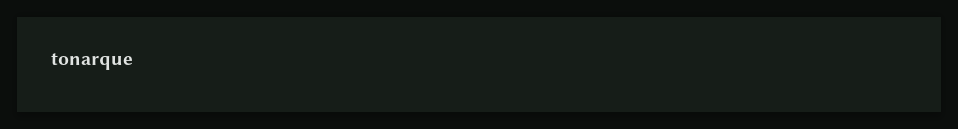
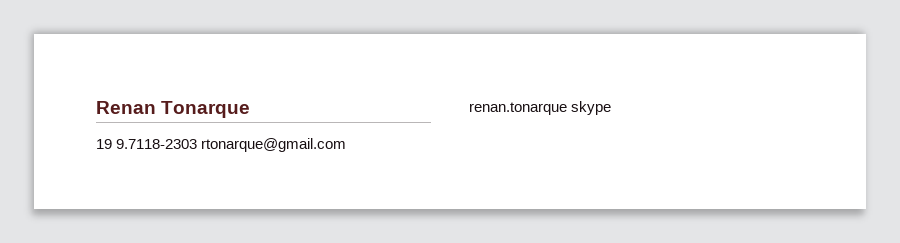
- tonarque
+ Renan Tonarque
+ 19 9.7118-2303 rtonarque@gmail.com renan.tonarque skype

